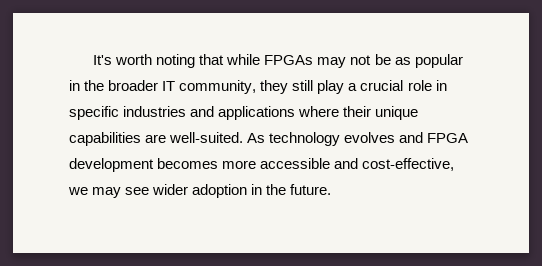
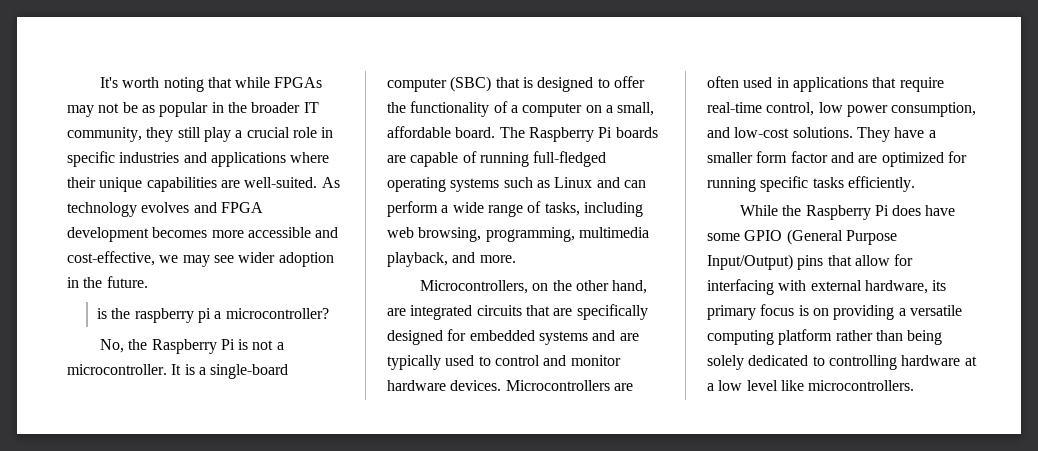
+ is the raspberry pi a microcontroller?
+ No, the Raspberry Pi is not a microcontroller. It is a single-board computer (SBC) that is designed to offer the functionality of a computer on a small, affordable board. The Raspberry Pi boards are capable of running full-fledged operating systems such as Linux and can perform a wide range of tasks, including web browsing, programming, multimedia playback, and more.
+ Microcontrollers, on the other hand, are integrated circuits that are specifically designed for embedded systems and are typically used to control and monitor hardware devices. Microcontrollers are often used in applications that require real-time control, low power consumption, and low-cost solutions. They have a smaller form factor and are optimized for running specific tasks efficiently.
+ While the Raspberry Pi does have some GPIO (General Purpose Input/Output) pins that allow for interfacing with external hardware, its primary focus is on providing a versatile computing platform rather than being solely dedicated to controlling hardware at a low level like microcontrollers.

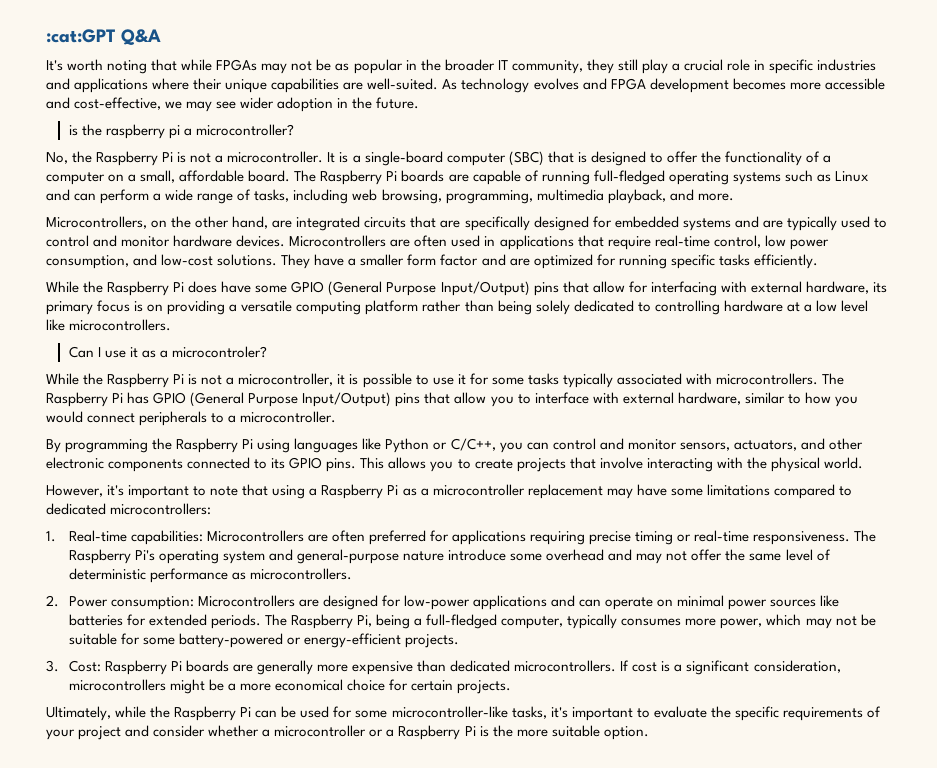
+ :cat:GPT Q&A
+ Can I use it as a microcontroler?
+ While the Raspberry Pi is not a microcontroller, it is possible to use it for some tasks typically associated with microcontrollers. The Raspberry Pi has GPIO (General Purpose Input/Output) pins that allow you to interface with external hardware, similar to how you would connect peripherals to a microcontroller.
+ By programming the Raspberry Pi using languages like Python or C/C++, you can control and monitor sensors, actuators, and other electronic components connected to its GPIO pins. This allows you to create projects that involve interacting with the physical world.
+ However, it's important to note that using a Raspberry Pi as a microcontroller replacement may have some limitations compared to dedicated microcontrollers:
+ 1. Real-time capabilities: Microcontrollers are often preferred for applications requiring precise timing or real-time responsiveness. The Raspberry Pi's operating system and general-purpose nature introduce some overhead and may not offer the same level of deterministic performance as microcontrollers.
+ 2. Power consumption: Microcontrollers are designed for low-power applications and can operate on minimal power sources like batteries for extended periods. The Raspberry Pi, being a full-fledged computer, typically consumes more power, which may not be suitable for some battery-powered or energy-efficient projects.
+ 3. Cost: Raspberry Pi boards are generally more expensive than dedicated microcontrollers. If cost is a significant consideration, microcontrollers might be a more economical choice for certain projects.
+ Ultimately, while the Raspberry Pi can be used for some microcontroller-like tasks, it's important to evaluate the specific requirements of your project and consider whether a microcontroller or a Raspberry Pi is the more suitable option.

